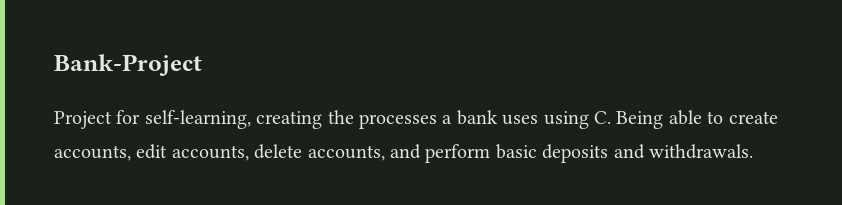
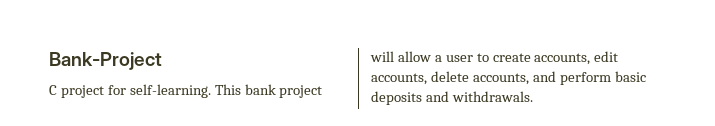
- Project for self-learning, creating the processes a bank uses using C. Being able to create accounts, edit accounts, delete accounts, and perform basic deposits and withdrawals.
+ C project for self-learning. This bank project will allow a user to create accounts, edit accounts, delete accounts, and perform basic deposits and withdrawals.

